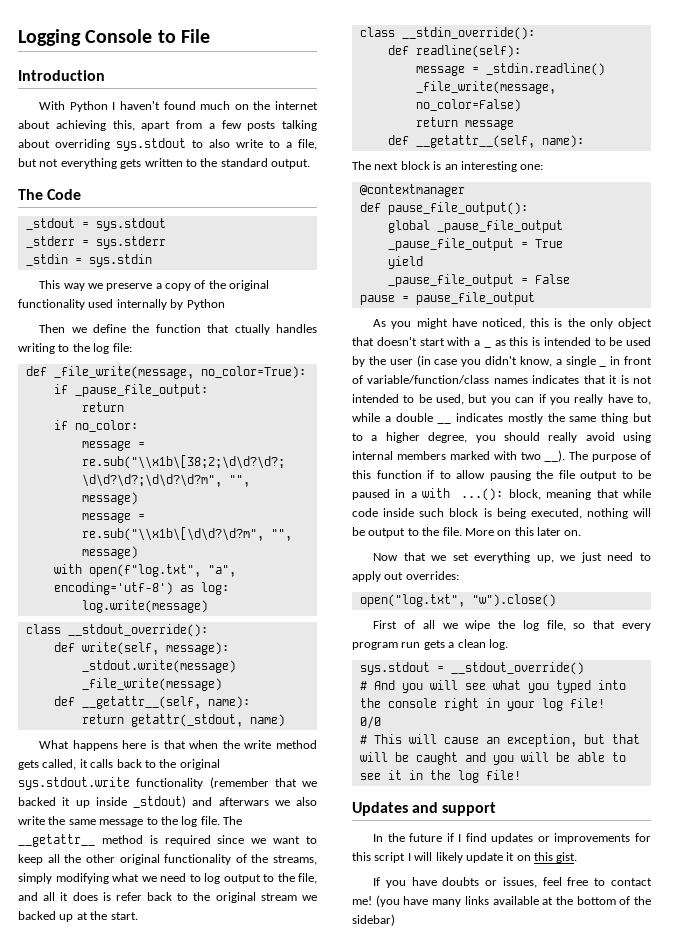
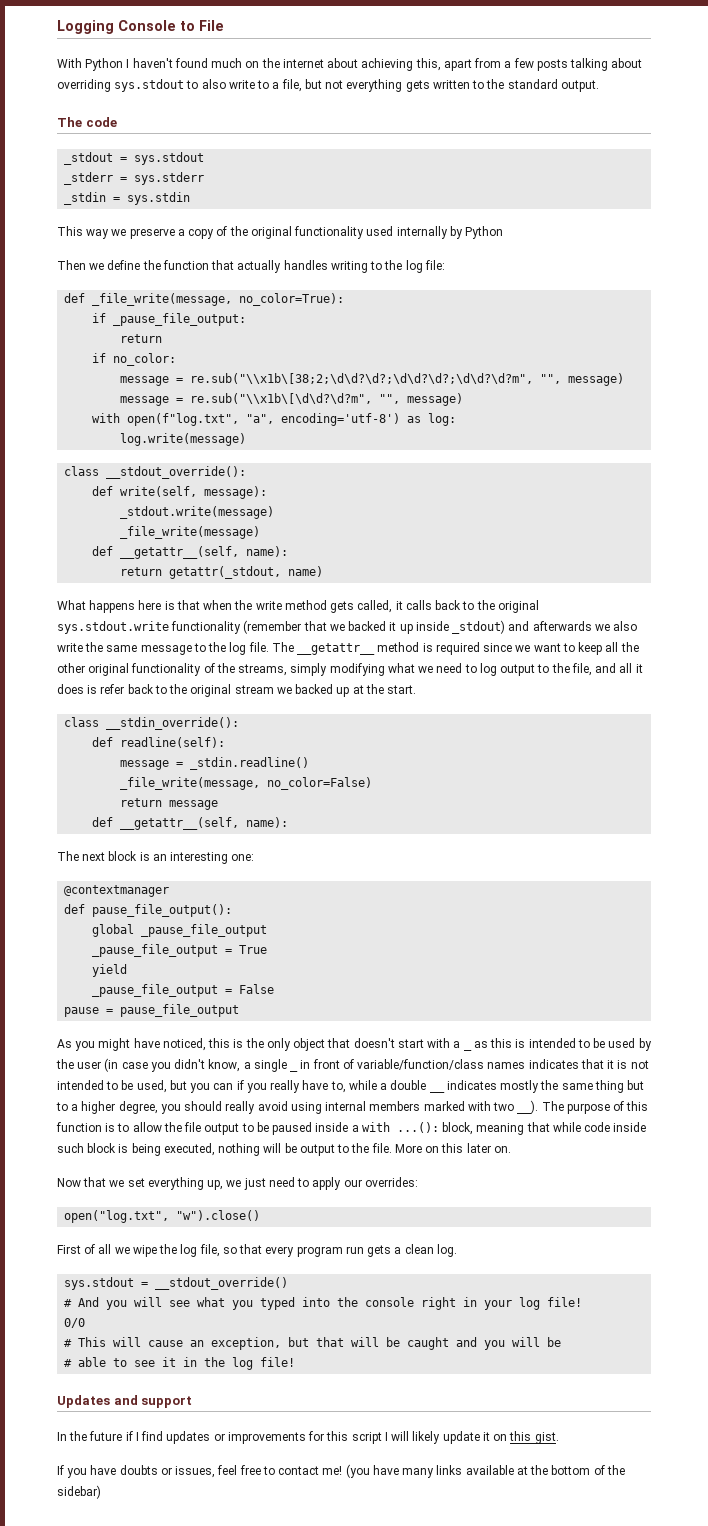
- Introduction
- The Code
+ The code
- Then we define the function that ctually handles writing to the log file:
+ Then we define the function that actually handles writing to the log file:
- What happens here is that when the write method gets called, it calls back to the original sys.stdout.write functionality (remember that we backed it up inside _stdout) and afterwars we also write the same message to the log file.
+ What happens here is that when the write method gets called, it calls back to the original sys.stdout.write functionality (remember that we backed it up inside _stdout) and afterwards we also write the same message to the log file.
- The purpose of this function if to allow pausing the file output to be paused in a with ...(): block, meaning that while code inside such block is being executed, nothing will be output to the file.
+ The purpose of this function is to allow the file output to be paused inside a with ...(): block, meaning that while code inside such block is being executed, nothing will be output to the file.
- Now that we set everything up, we just need to apply out overrides:
+ Now that we set everything up, we just need to apply our overrides:
- # This will cause an exception, but that will be caught and you will be able to see it in the log file!
+ # This will cause an exception, but that will be caught and you will be
+ # able to see it in the log file!

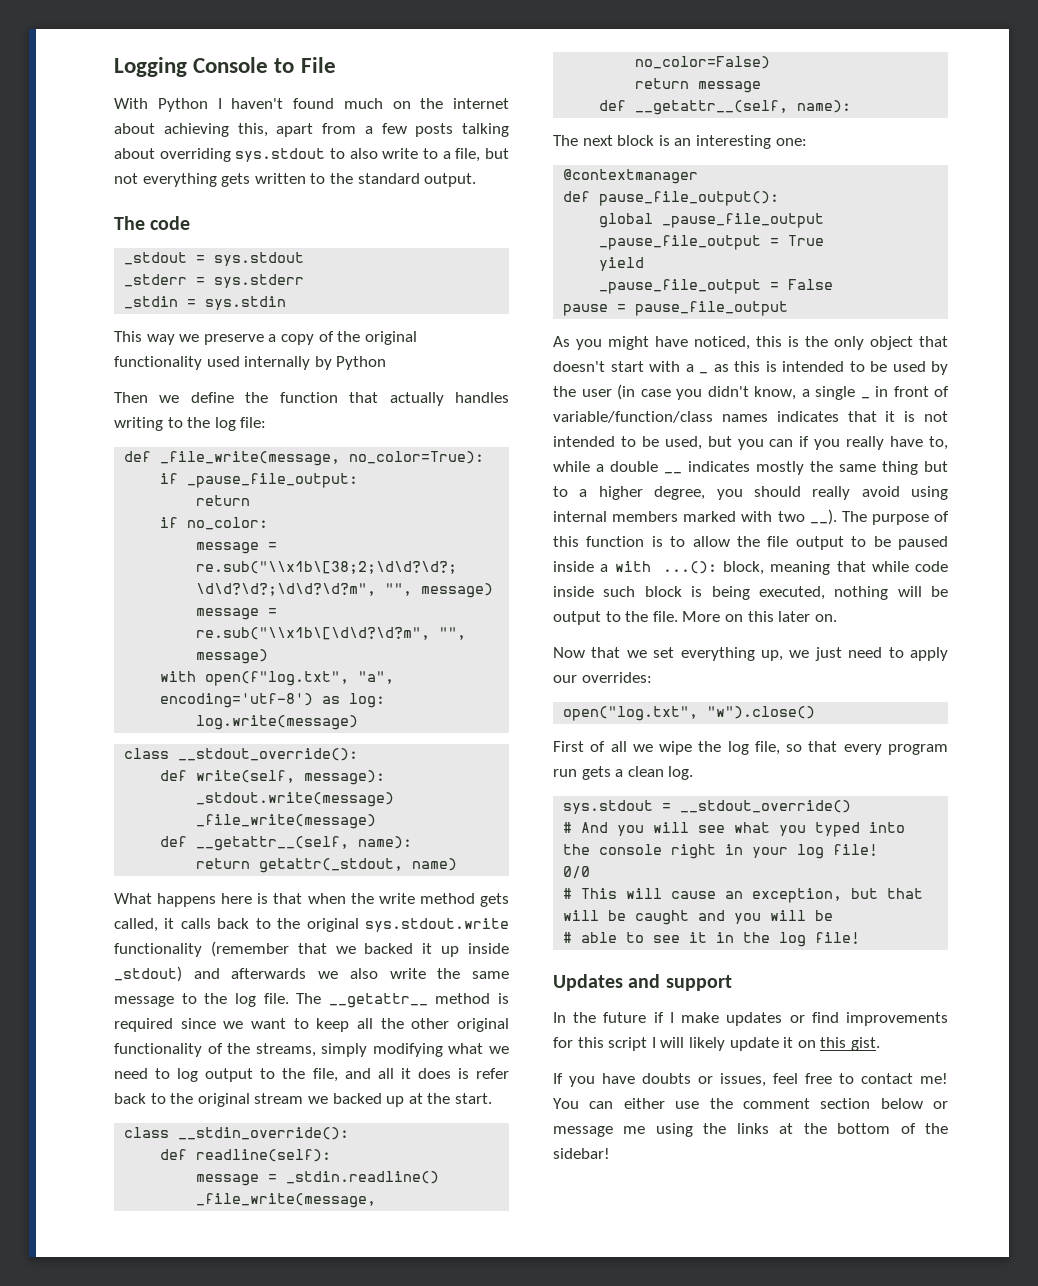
- In the future if I find updates or improvements for this script I will likely update it on this gist.
+ In the future if I make updates or find improvements for this script I will likely update it on this gist.
- (you have many links available at the bottom of the sidebar)
+ You can either use the comment section below or message me using the links at the bottom of the sidebar!

